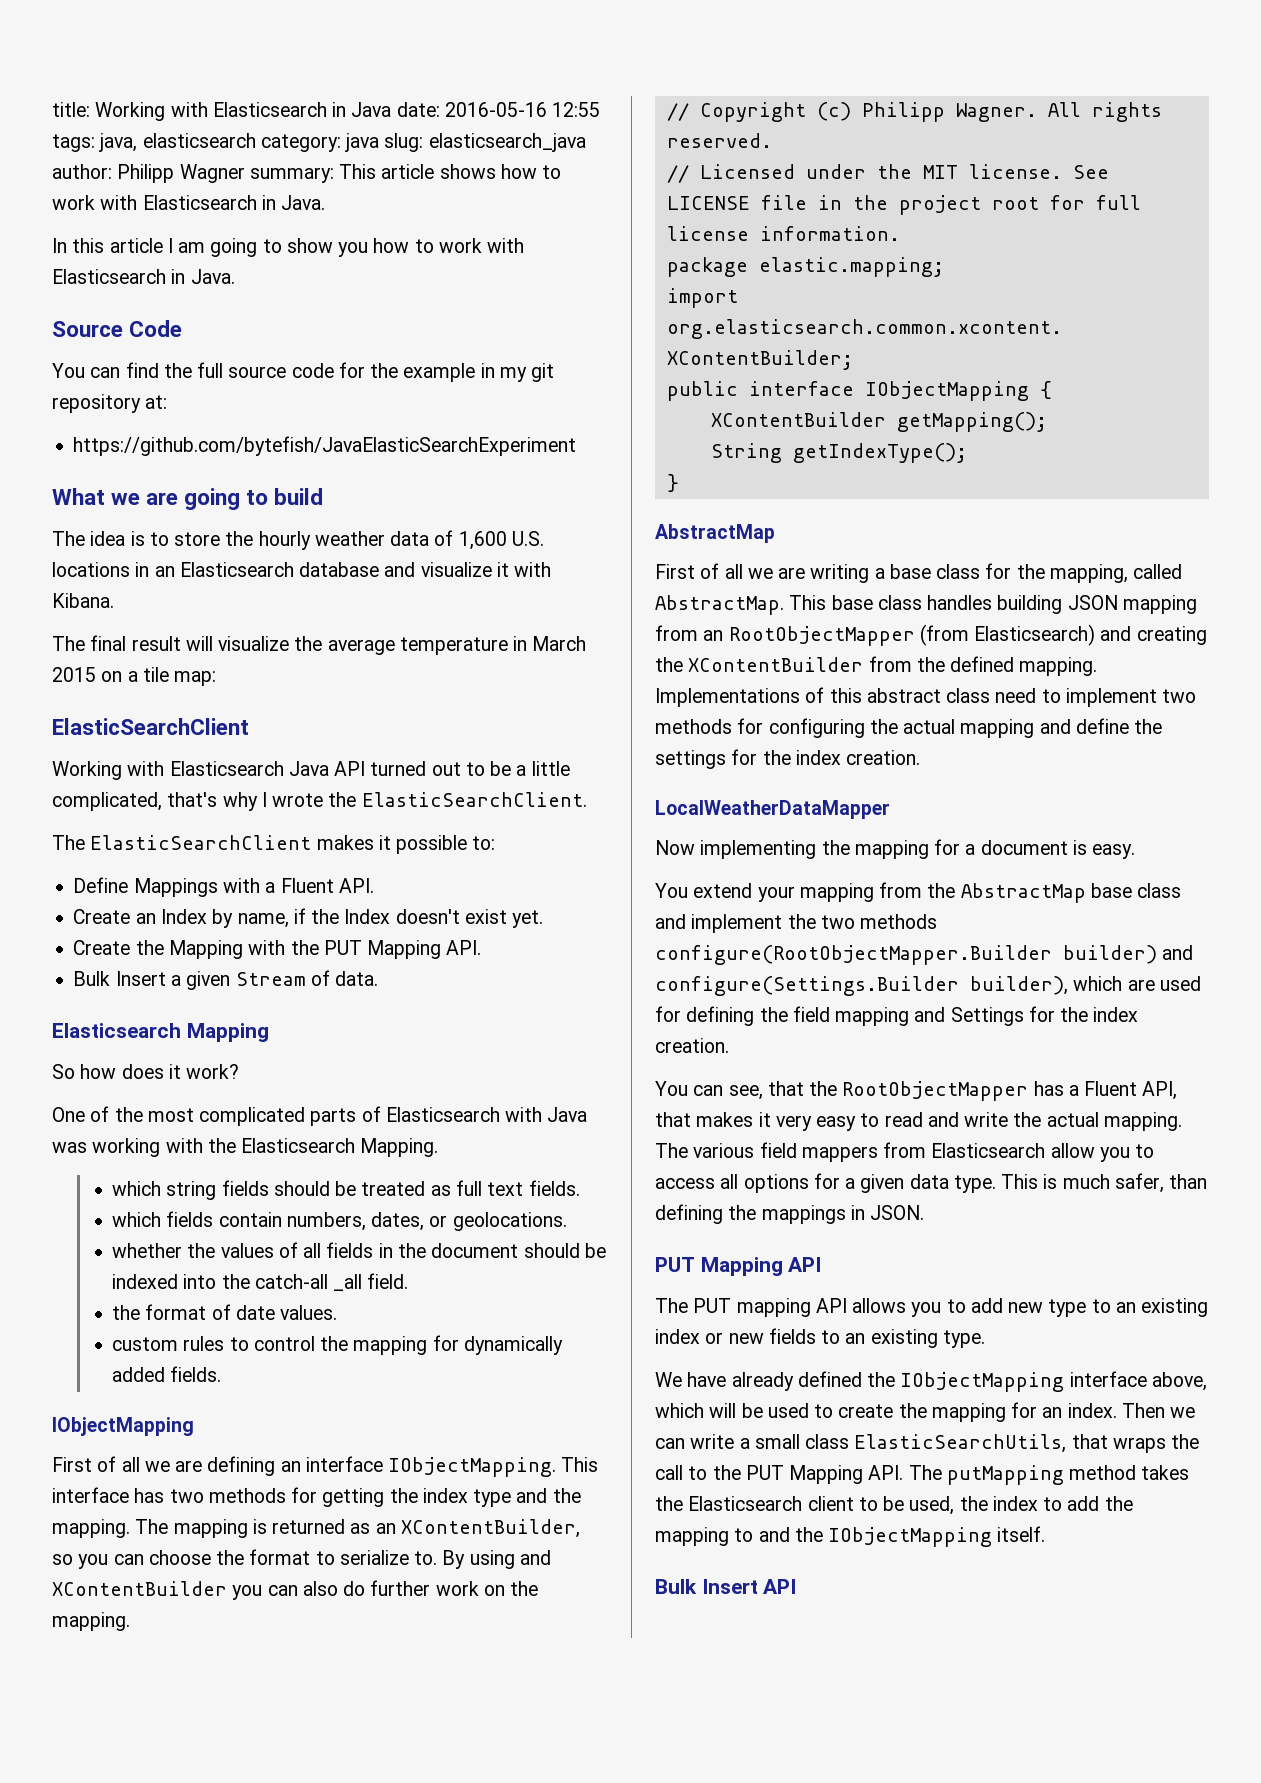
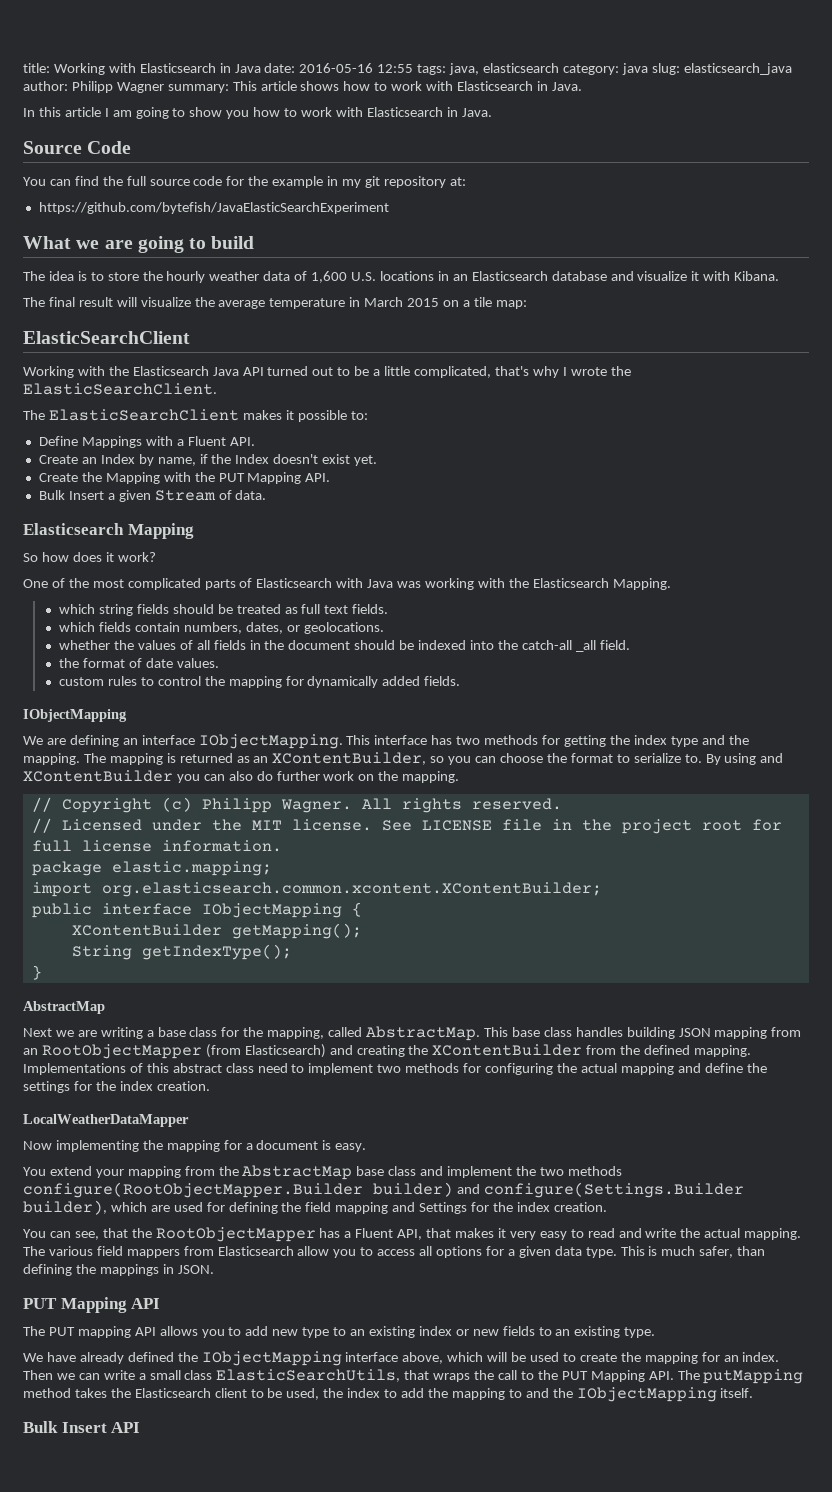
- Working with Elasticsearch Java API turned out to be a little complicated, that's why I wrote the ElasticSearchClient.
+ Working with the Elasticsearch Java API turned out to be a little complicated, that's why I wrote the ElasticSearchClient.
- First of all we are defining an interface IObjectMapping.
+ We are defining an interface IObjectMapping.
- First of all we are writing a base class for the mapping, called AbstractMap.
+ Next we are writing a base class for the mapping, called AbstractMap.

